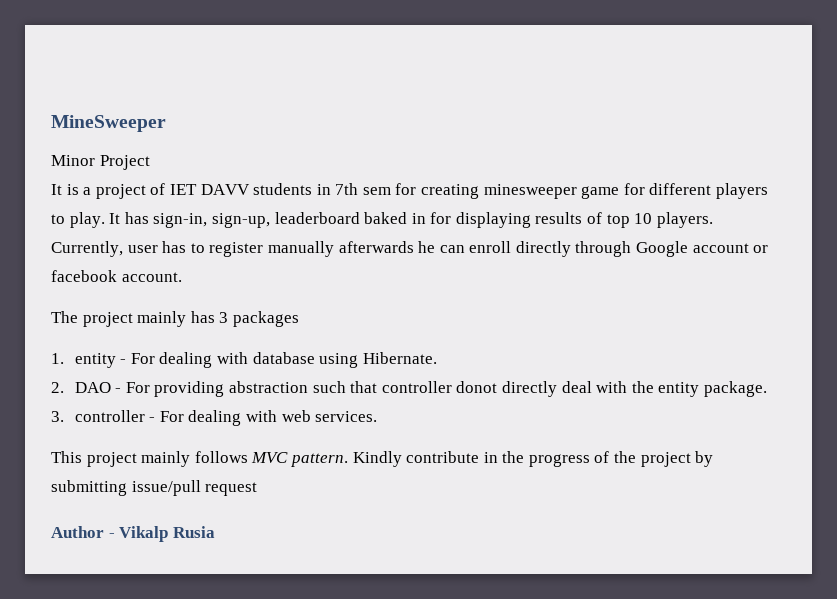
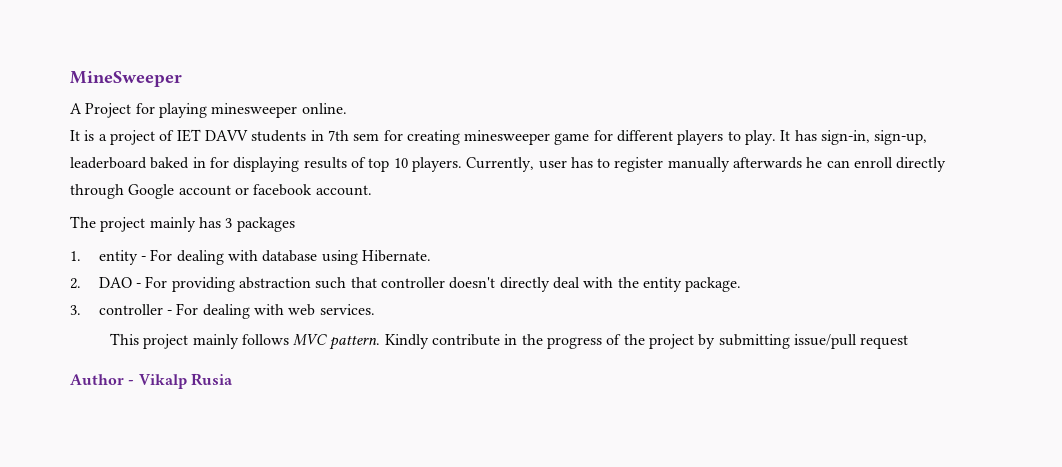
- Minor Project
+ A Project for playing minesweeper online.
- 2. DAO - For providing abstraction such that controller donot directly deal with the entity package.
+ 2. DAO - For providing abstraction such that controller doesn't directly deal with the entity package.

